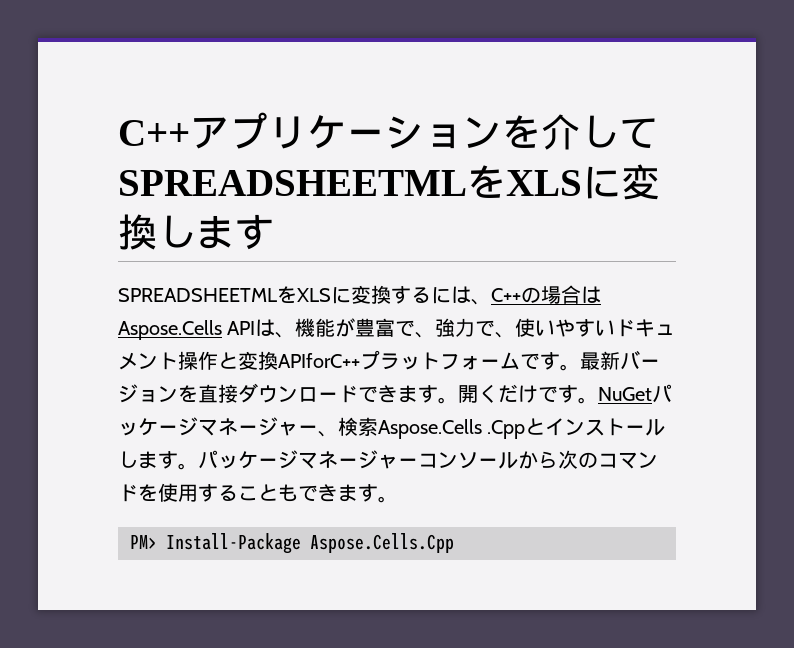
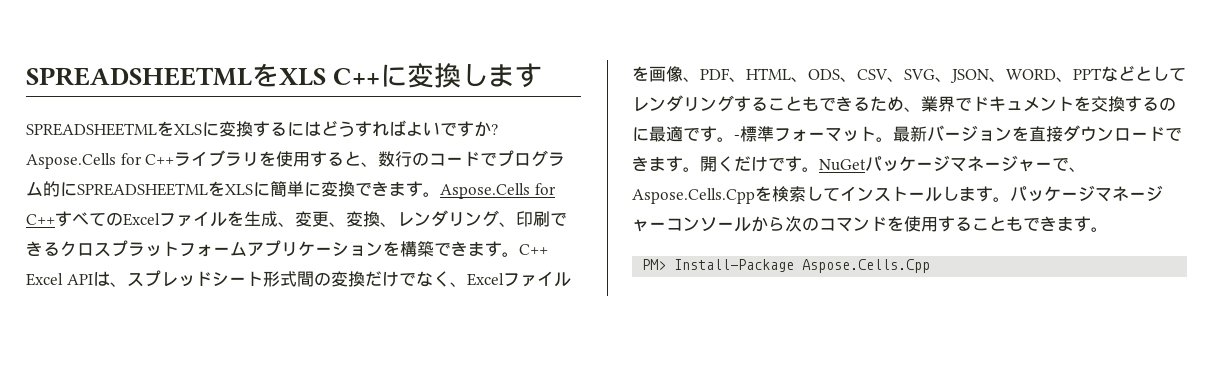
- C++アプリケーションを介してSPREADSHEETMLをXLSに変換します
+ SPREADSHEETMLをXLS C++に変換します
- SPREADSHEETMLをXLSに変換するには、C++の場合はAspose.Cells APIは、機能が豊富で、強力で、使いやすいドキュメント操作と変換APIforC++プラットフォームです。
+ SPREADSHEETMLをXLSに変換するにはどうすればよいですか? Aspose.Cells for C++ライブラリを使用すると、数行のコードでプログラム的にSPREADSHEETMLをXLSに簡単に変換できます。Aspose.Cells for C++すべてのExcelファイルを生成、変更、変換、レンダリング、印刷できるクロスプラットフォームアプリケーションを構築できます。C++ Excel APIは、スプレッドシート形式間の変換だけでなく、Excelファイルを画像、PDF、HTML、ODS、CSV、SVG、JSON、WORD、PPTなどとしてレンダリングすることもできるため、業界でドキュメントを交換するのに最適です。-標準フォーマット。
- NuGetパッケージマネージャー、検索Aspose.Cells .Cppとインストールします。
+ NuGetパッケージマネージャーで、Aspose.Cells.Cppを検索してインストールします。

